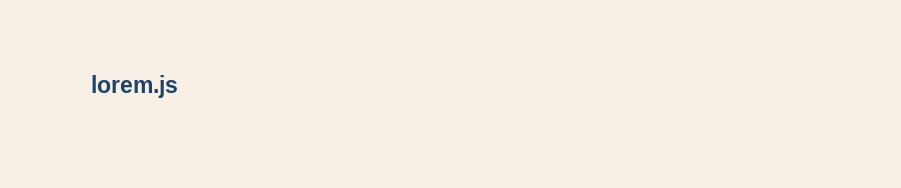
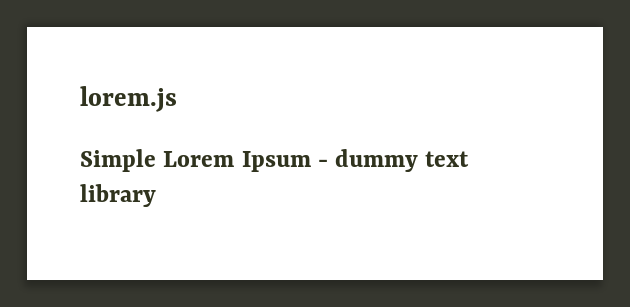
+ Simple Lorem Ipsum - dummy text library

